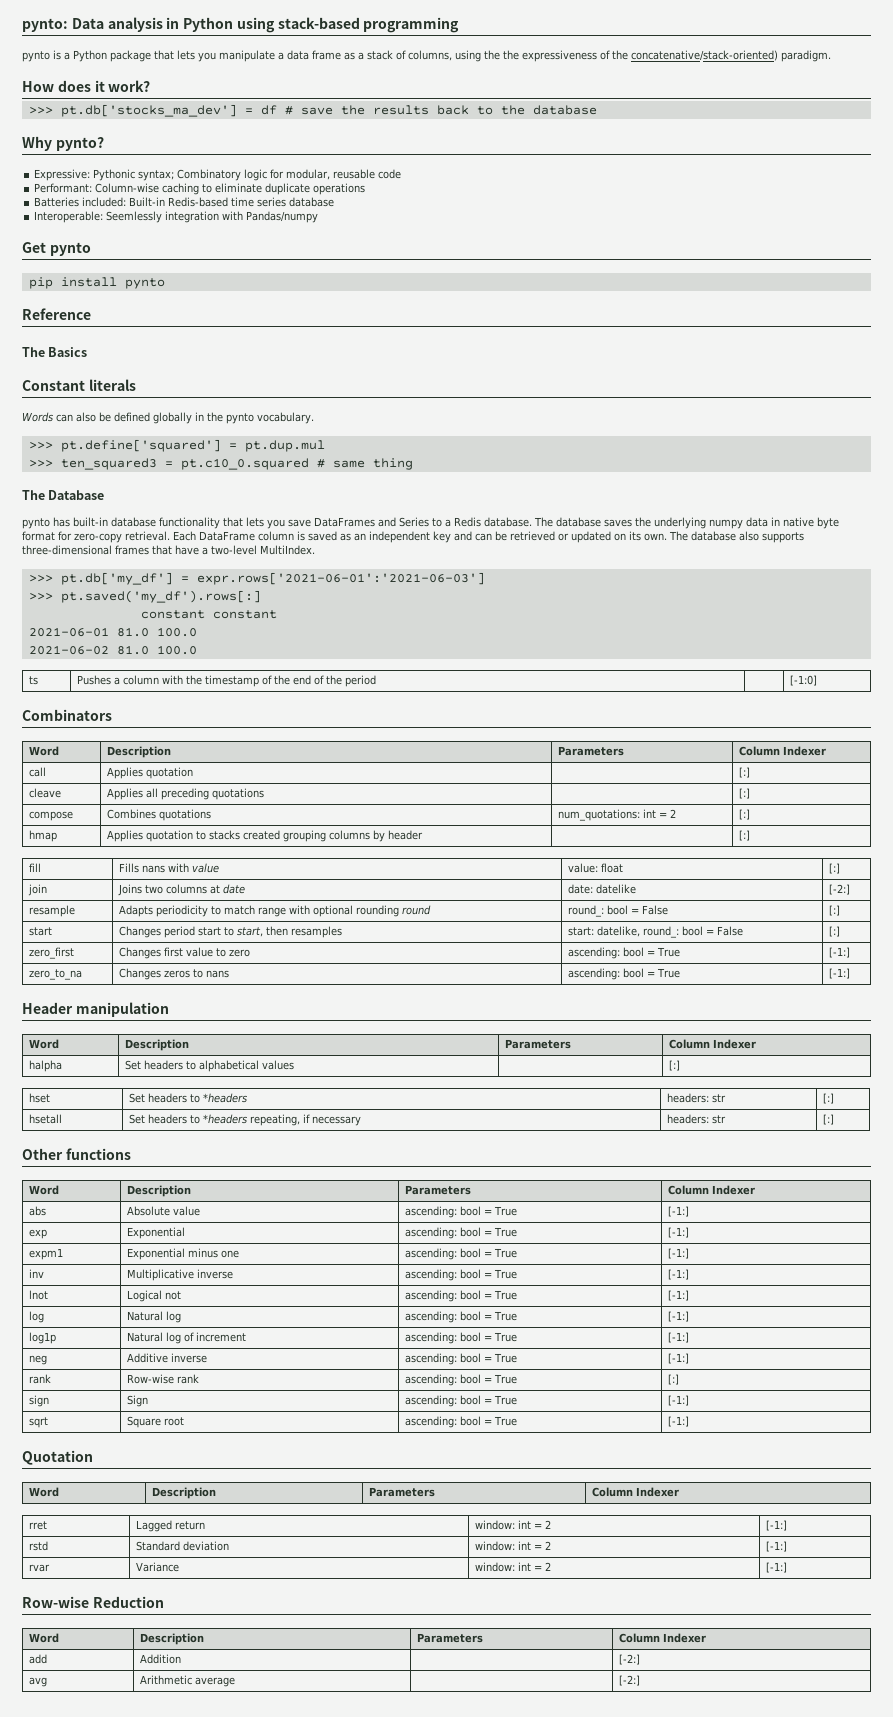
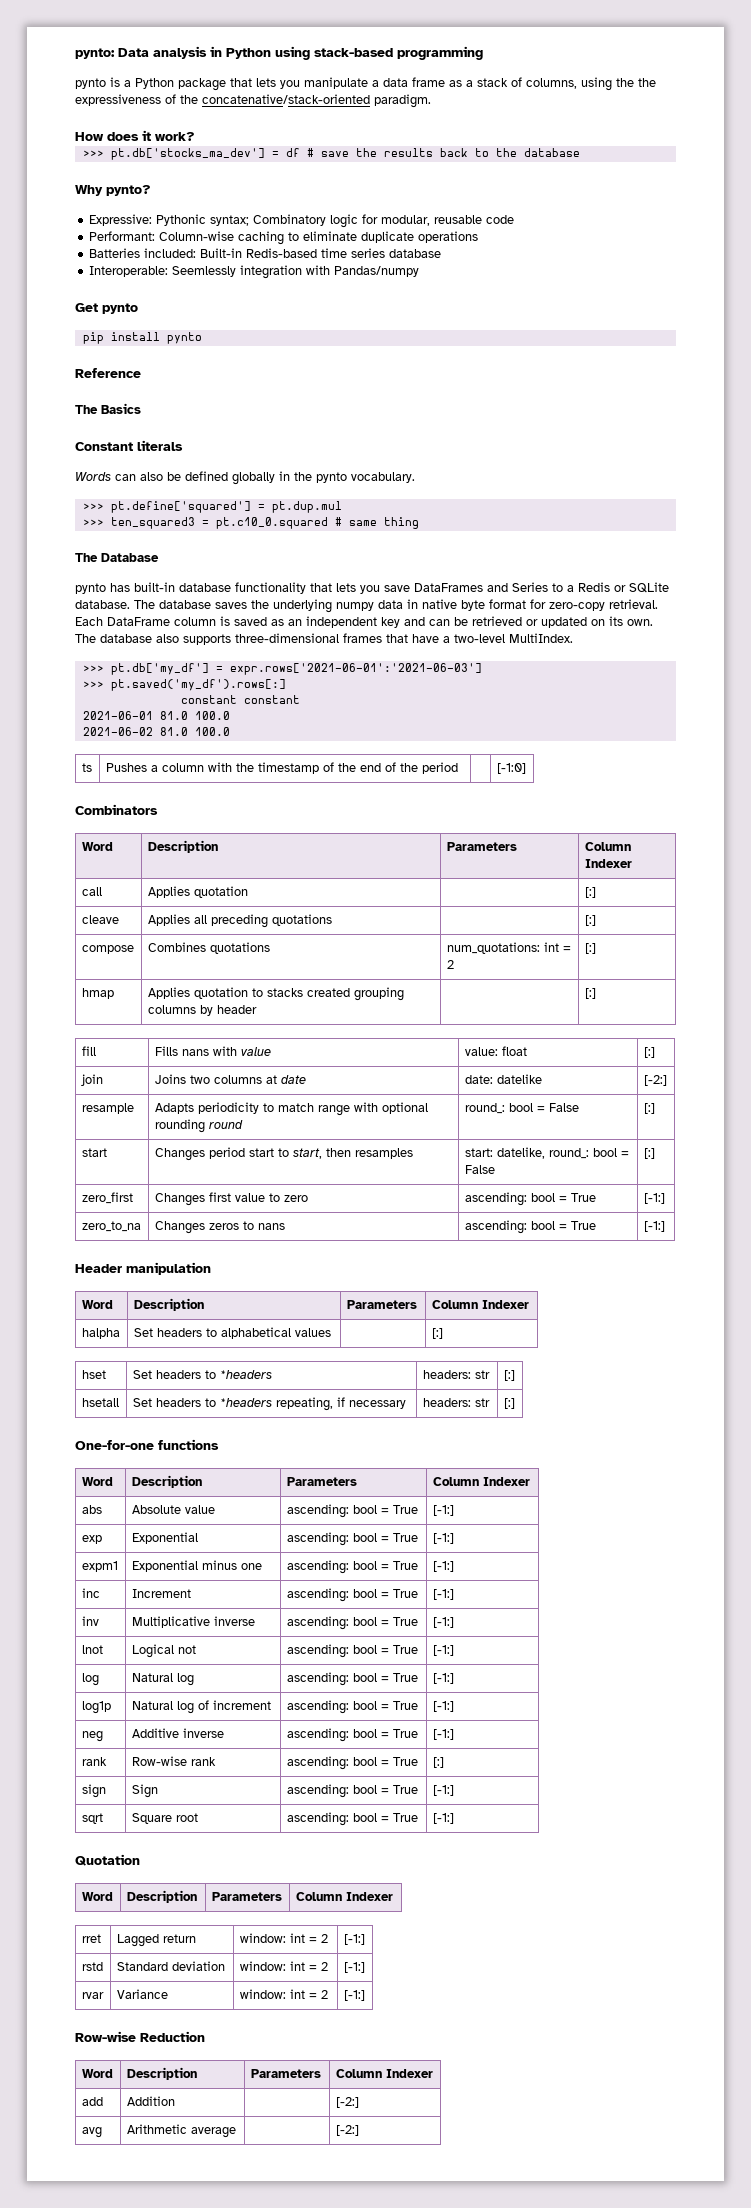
- pynto is a Python package that lets you manipulate a data frame as a stack of columns, using the the expressiveness of the concatenative/stack-oriented) paradigm.
+ pynto is a Python package that lets you manipulate a data frame as a stack of columns, using the the expressiveness of the concatenative/stack-oriented paradigm.
- pynto has built-in database functionality that lets you save DataFrames and Series to a Redis database.
+ pynto has built-in database functionality that lets you save DataFrames and Series to a Redis or SQLite database.
- Other functions
+ One-for-one functions
+ inc | Increment | ascending: bool = True | [-1:]

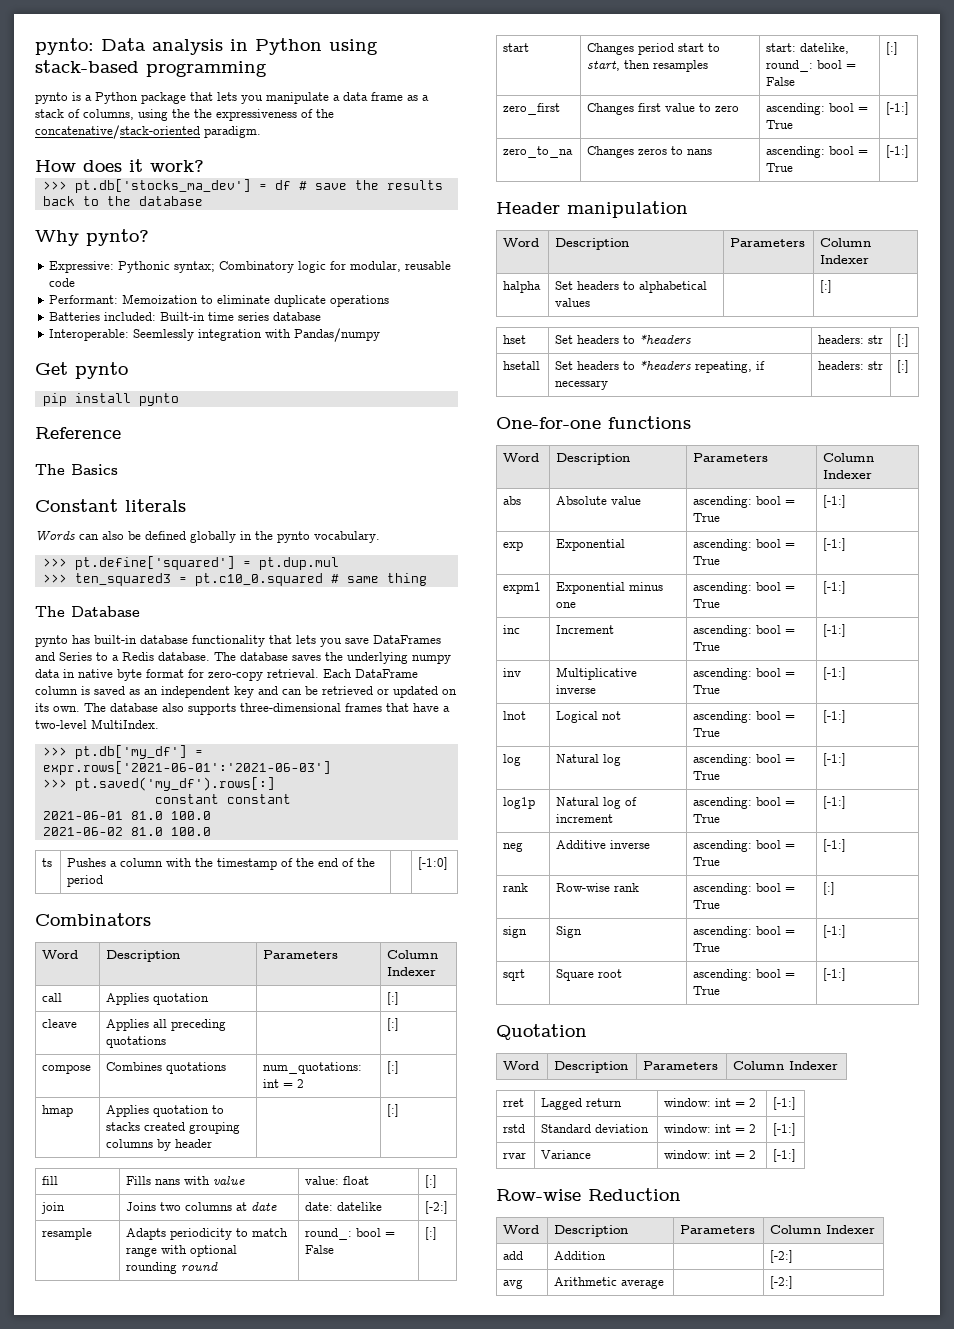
- Performant: Column-wise caching to eliminate duplicate operations
+ Performant: Memoization to eliminate duplicate operations
- Batteries included: Built-in Redis-based time series database
+ Batteries included: Built-in time series database
- pynto has built-in database functionality that lets you save DataFrames and Series to a Redis or SQLite database.
+ pynto has built-in database functionality that lets you save DataFrames and Series to a Redis database.

